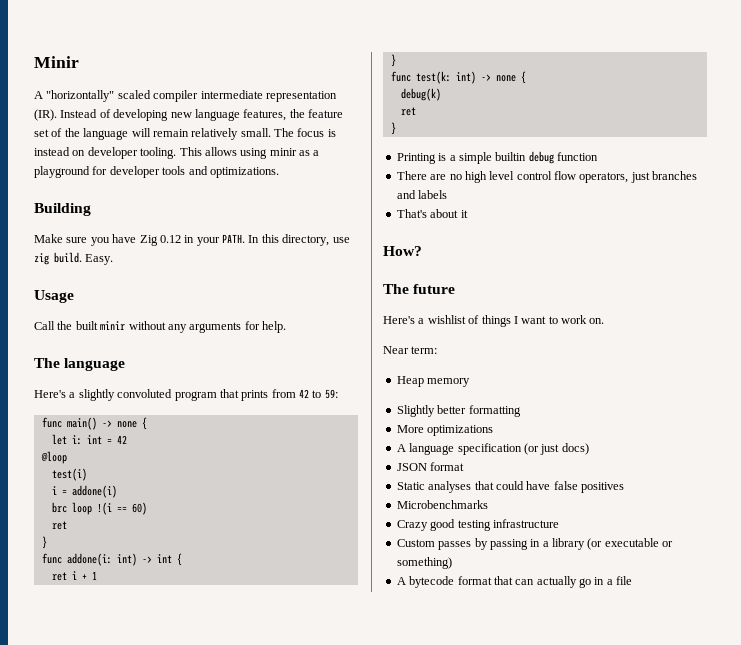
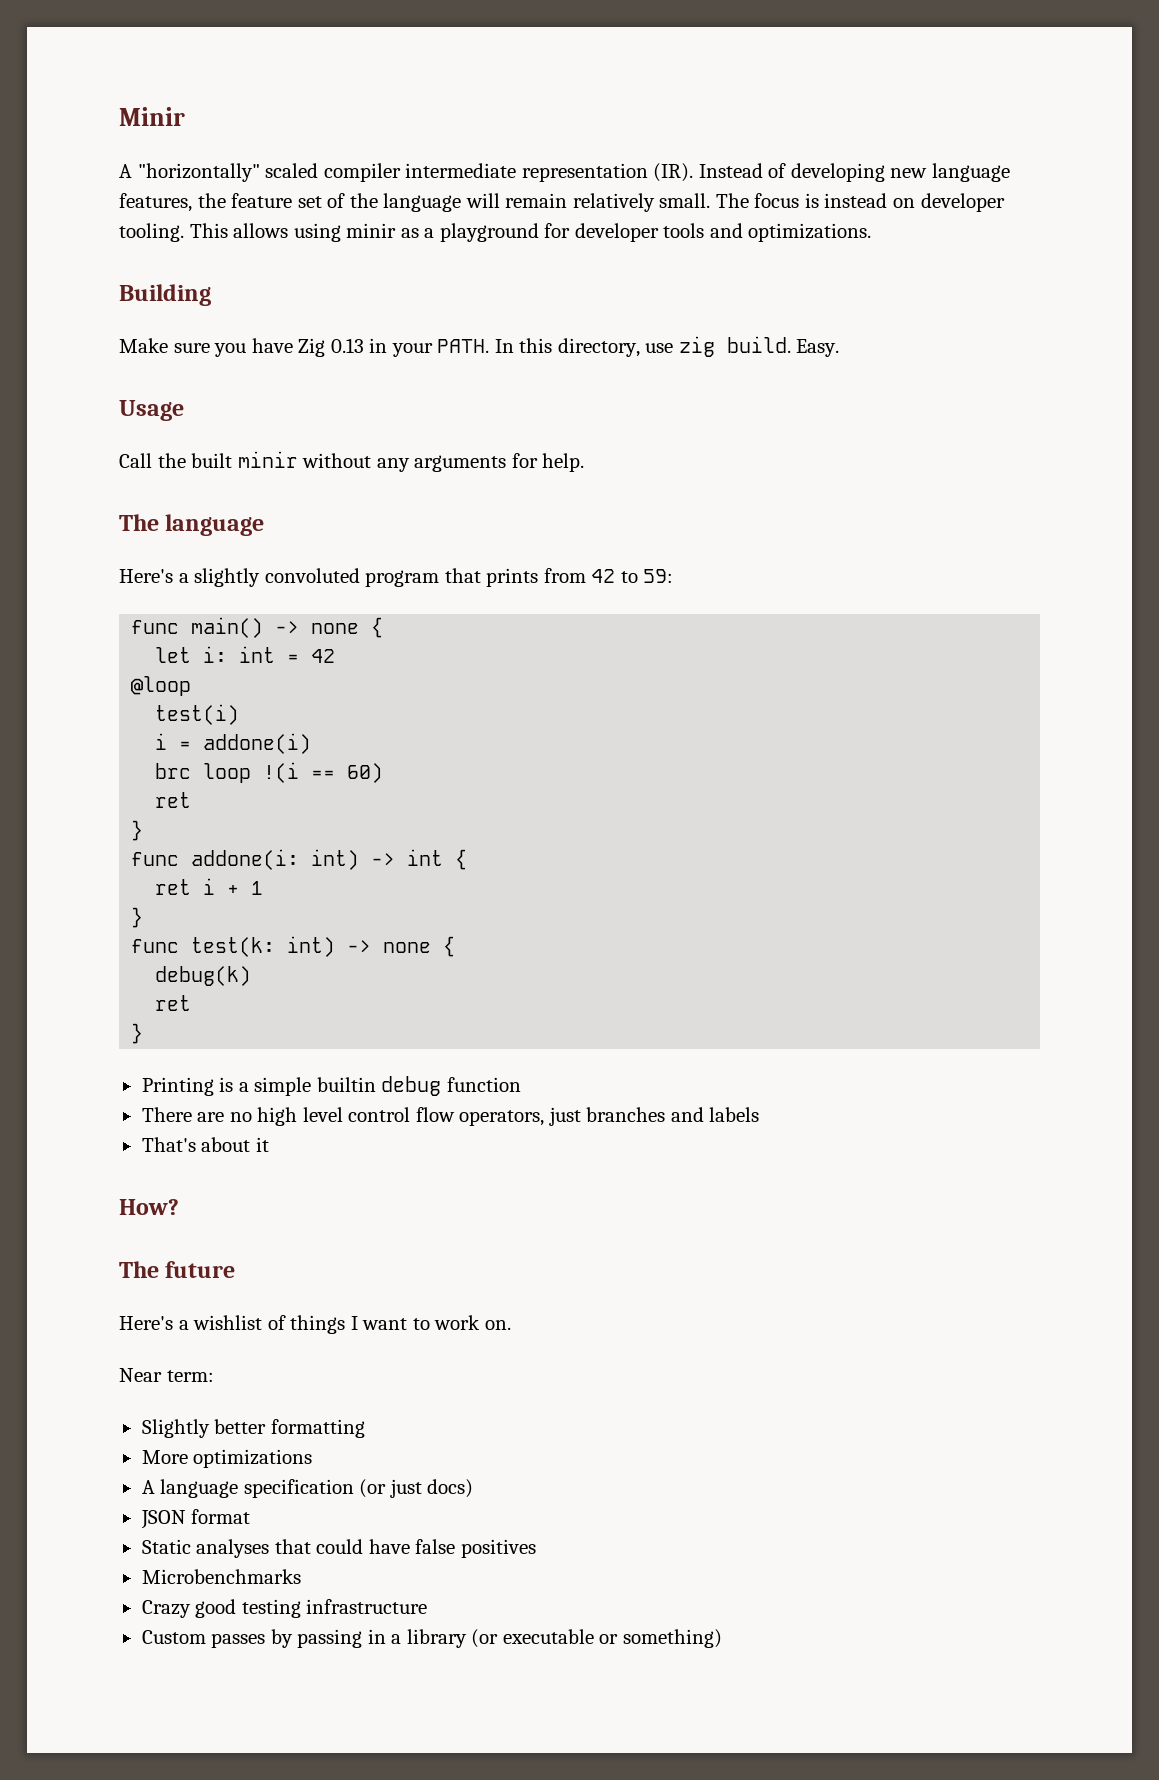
- Make sure you have Zig 0.12 in your PATH.
+ Make sure you have Zig 0.13 in your PATH.
- Heap memory
- A bytecode format that can actually go in a file

